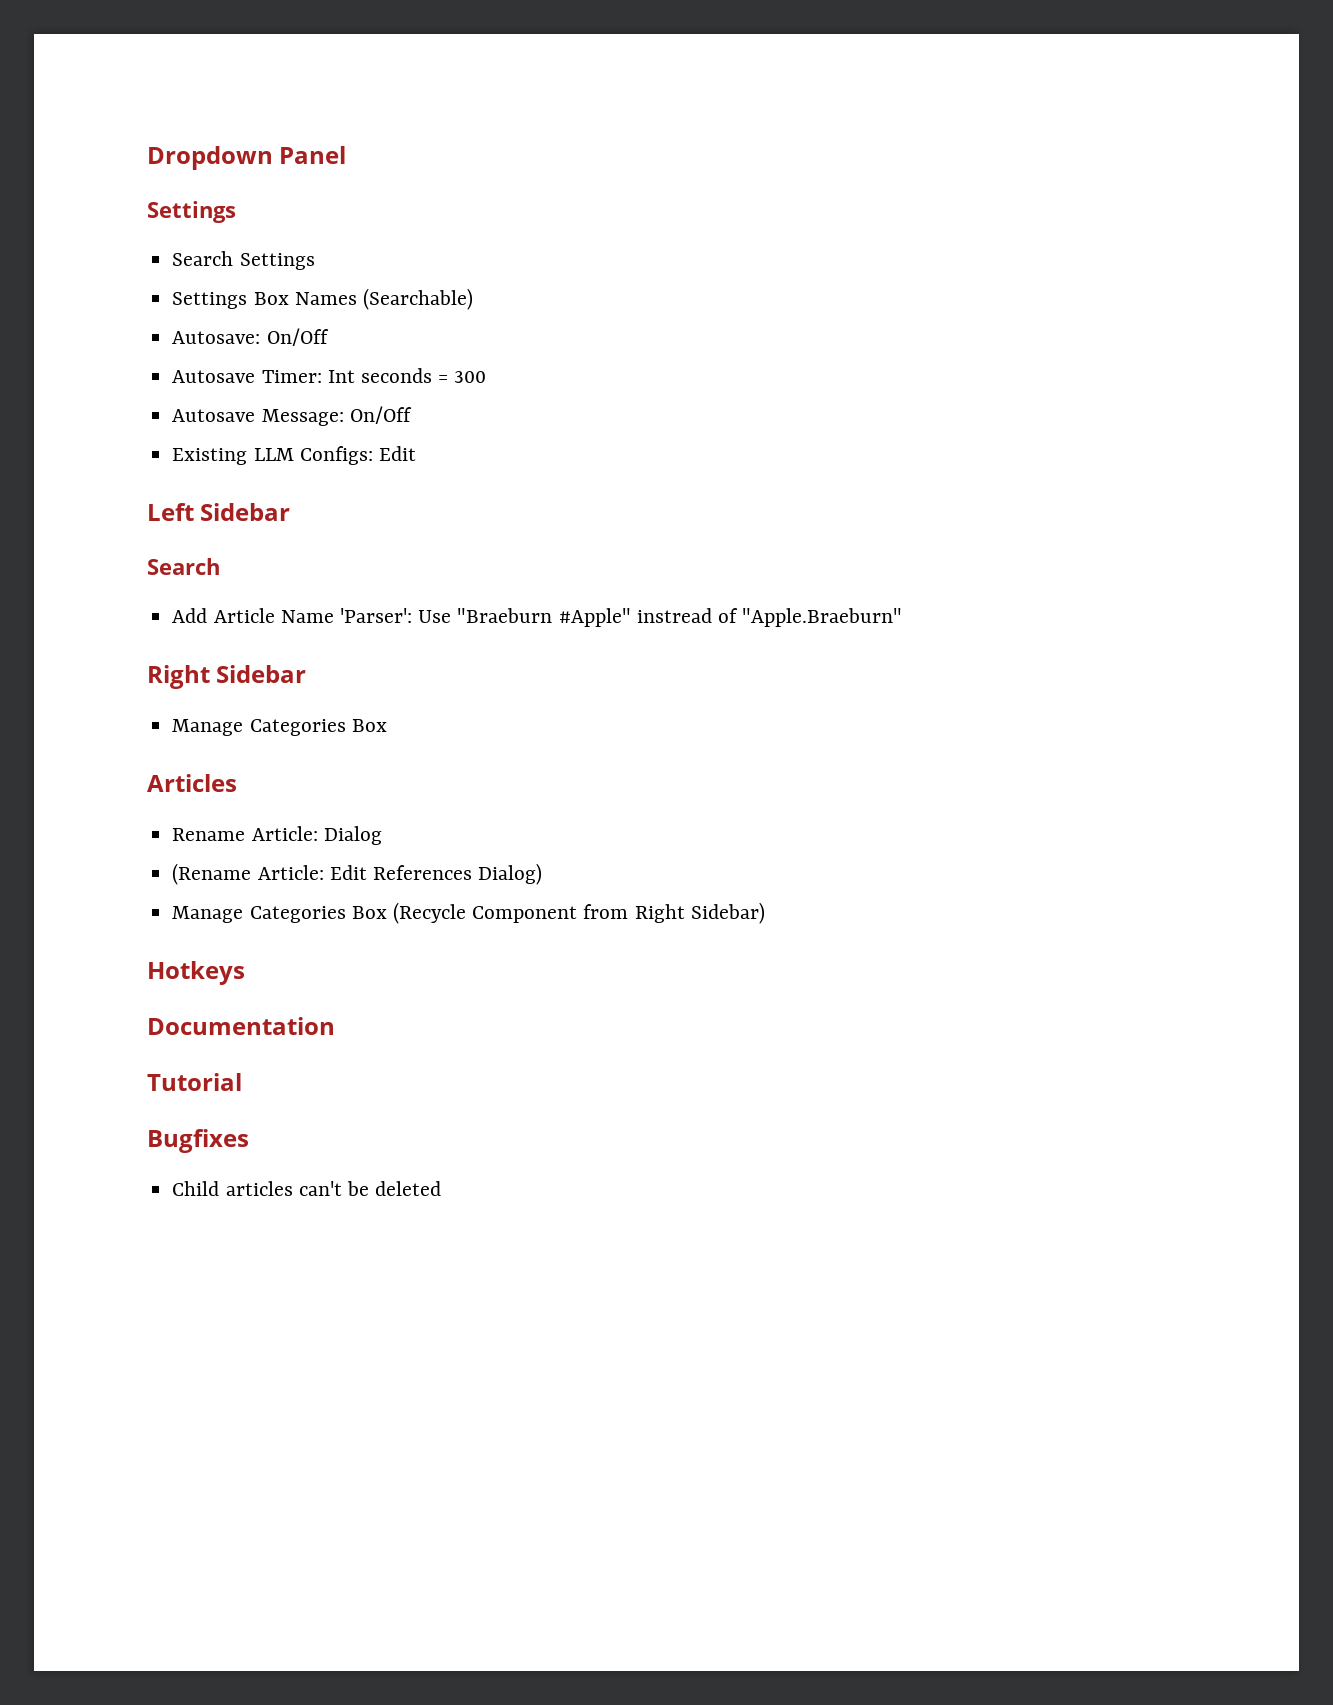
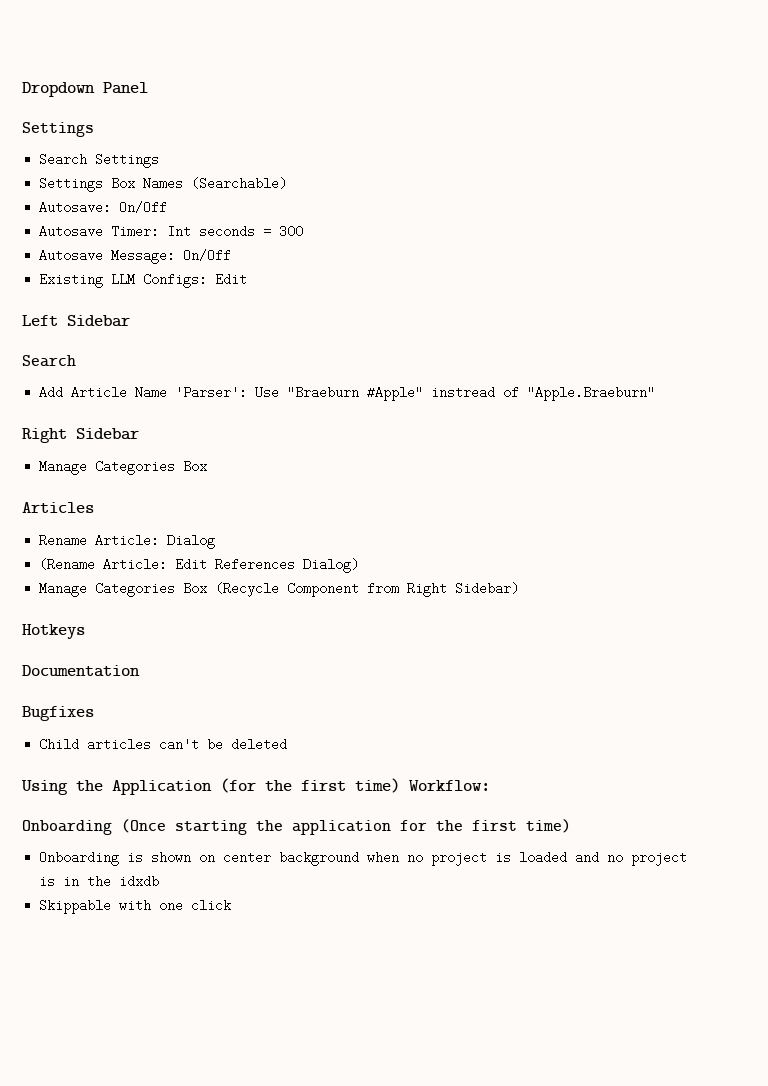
- Tutorial
+ Using the Application (for the first time) Workflow:
+ Onboarding (Once starting the application for the first time)
+ Onboarding is shown on center background when no project is loaded and no project is in the idxdb
+ Skippable with one click

